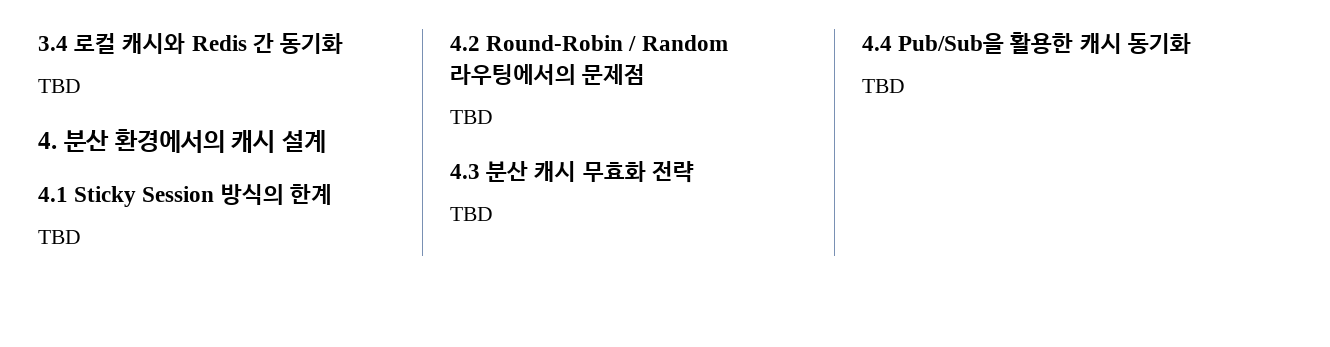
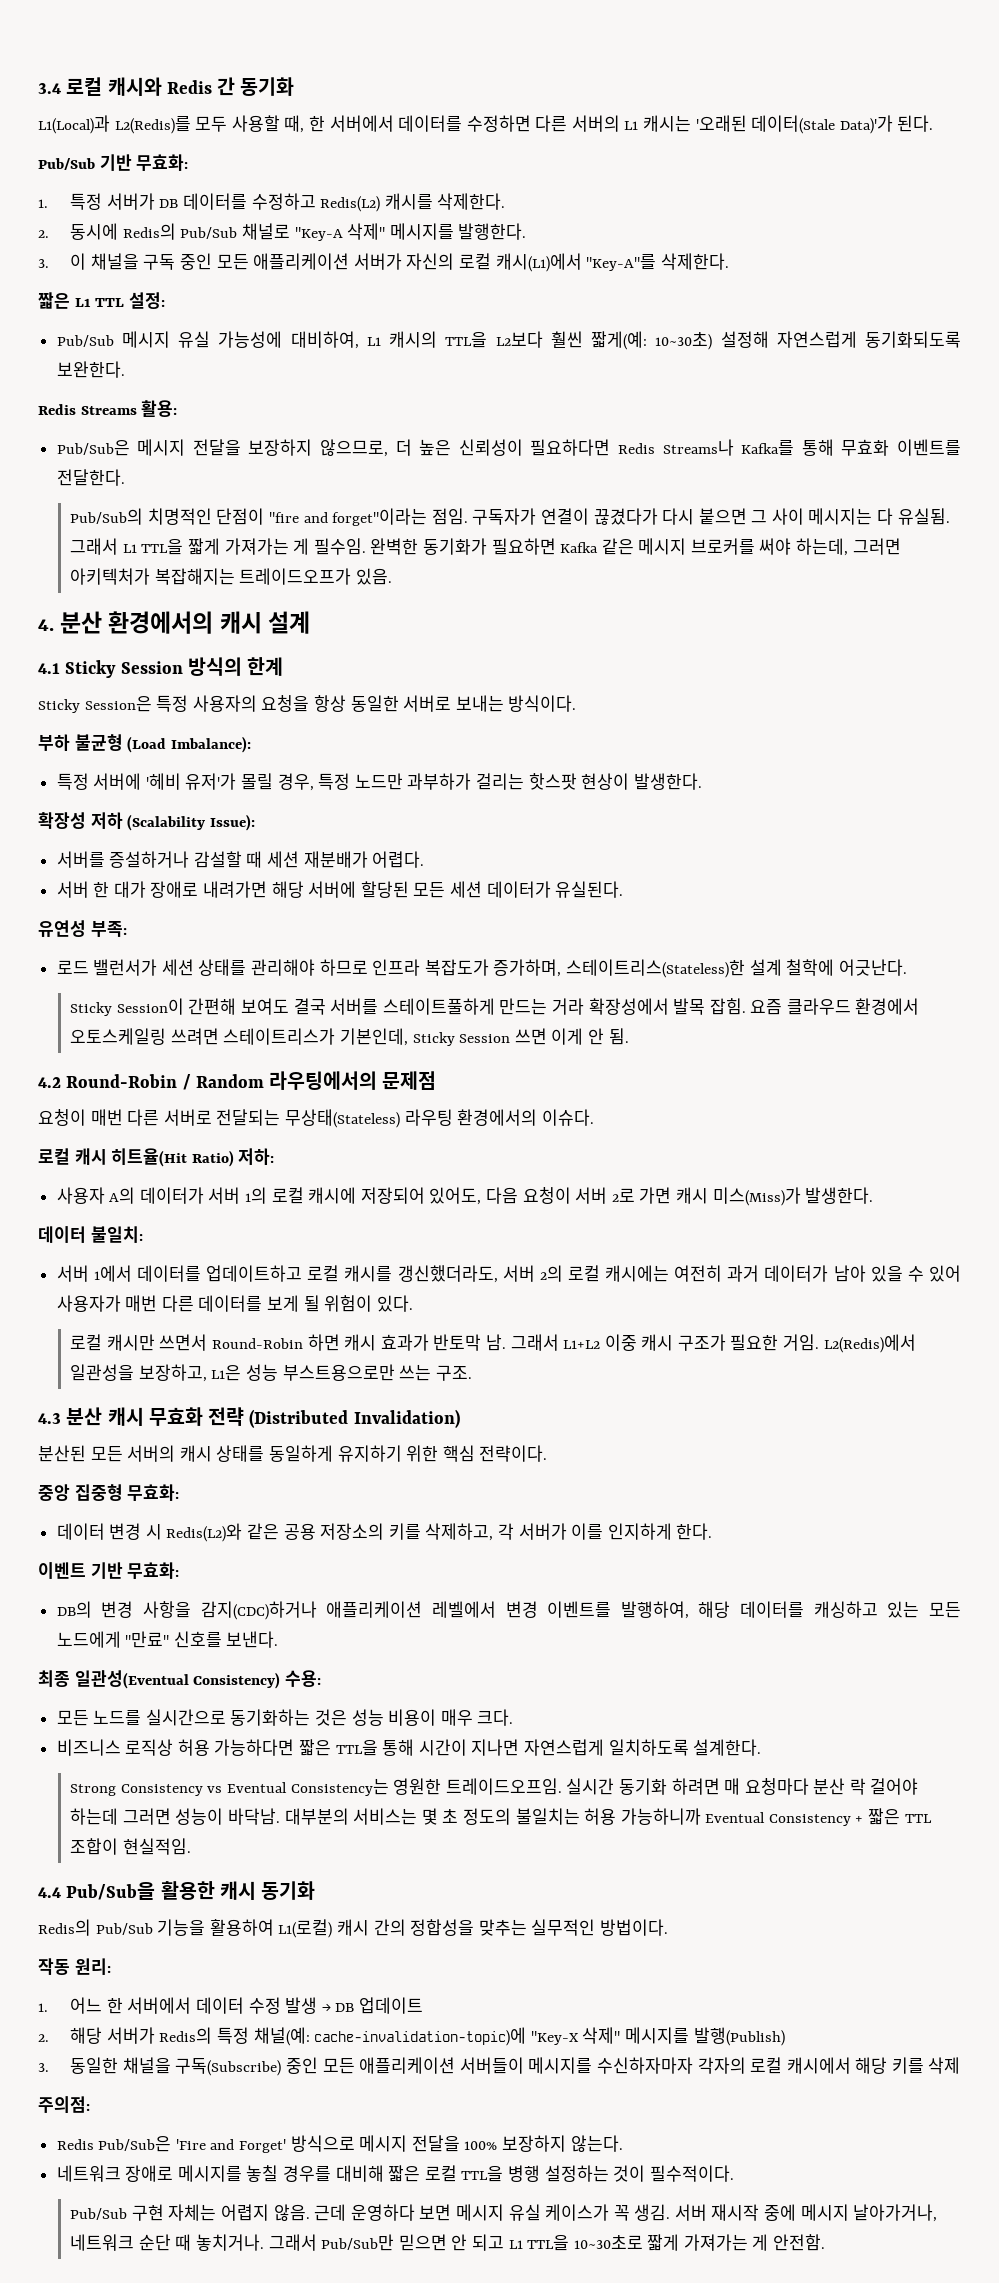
  3.4 로컬 캐시와 Redis 간 동기화
- TBD
+ L1(Local)과 L2(Redis)를 모두 사용할 때, 한 서버에서 데이터를 수정하면 다른 서버의 L1 캐시는 '오래된 데이터(Stale Data)'가 된다.
+ Pub/Sub 기반 무효화:
+ 1. 특정 서버가 DB 데이터를 수정하고 Redis(L2) 캐시를 삭제한다.
+ 2. 동시에 Redis의 Pub/Sub 채널로 "Key-A 삭제" 메시지를 발행한다.
+ 3. 이 채널을 구독 중인 모든 애플리케이션 서버가 자신의 로컬 캐시(L1)에서 "Key-A"를 삭제한다.
+ 짧은 L1 TTL 설정:
+ Pub/Sub 메시지 유실 가능성에 대비하여, L1 캐시의 TTL을 L2보다 훨씬 짧게(예: 10~30초) 설정해 자연스럽게 동기화되도록 보완한다.
+ Redis Streams 활용:
+ Pub/Sub은 메시지 전달을 보장하지 않으므로, 더 높은 신뢰성이 필요하다면 Redis Streams나 Kafka를 통해 무효화 이벤트를 전달한다.
+ Pub/Sub의 치명적인 단점이 "fire and forget"이라는 점임. 구독자가 연결이 끊겼다가 다시 붙으면 그 사이 메시지는 다 유실됨. 그래서 L1 TTL을 짧게 가져가는 게 필수임. 완벽한 동기화가 필요하면 Kafka 같은 메시지 브로커를 써야 하는데, 그러면 아키텍처가 복잡해지는 트레이드오프가 있음.
  4.1 Sticky Session 방식의 한계
- TBD
+ Sticky Session은 특정 사용자의 요청을 항상 동일한 서버로 보내는 방식이다.
+ 부하 불균형 (Load Imbalance):
+ 특정 서버에 '헤비 유저'가 몰릴 경우, 특정 노드만 과부하가 걸리는 핫스팟 현상이 발생한다.
+ 확장성 저하 (Scalability Issue):
+ 서버를 증설하거나 감설할 때 세션 재분배가 어렵다.
+ 서버 한 대가 장애로 내려가면 해당 서버에 할당된 모든 세션 데이터가 유실된다.
+ 유연성 부족:
+ 로드 밸런서가 세션 상태를 관리해야 하므로 인프라 복잡도가 증가하며, 스테이트리스(Stateless)한 설계 철학에 어긋난다.
+ Sticky Session이 간편해 보여도 결국 서버를 스테이트풀하게 만드는 거라 확장성에서 발목 잡힘. 요즘 클라우드 환경에서 오토스케일링 쓰려면 스테이트리스가 기본인데, Sticky Session 쓰면 이게 안 됨.
  4.2 Round-Robin / Random 라우팅에서의 문제점
- TBD
+ 요청이 매번 다른 서버로 전달되는 무상태(Stateless) 라우팅 환경에서의 이슈다.
+ 로컬 캐시 히트율(Hit Ratio) 저하:
+ 사용자 A의 데이터가 서버 1의 로컬 캐시에 저장되어 있어도, 다음 요청이 서버 2로 가면 캐시 미스(Miss)가 발생한다.
+ 데이터 불일치:
+ 서버 1에서 데이터를 업데이트하고 로컬 캐시를 갱신했더라도, 서버 2의 로컬 캐시에는 여전히 과거 데이터가 남아 있을 수 있어 사용자가 매번 다른 데이터를 보게 될 위험이 있다.
+ 로컬 캐시만 쓰면서 Round-Robin 하면 캐시 효과가 반토막 남. 그래서 L1+L2 이중 캐시 구조가 필요한 거임. L2(Redis)에서 일관성을 보장하고, L1은 성능 부스트용으로만 쓰는 구조.
- 4.3 분산 캐시 무효화 전략
- TBD
+ 4.3 분산 캐시 무효화 전략 (Distributed Invalidation)
+ 분산된 모든 서버의 캐시 상태를 동일하게 유지하기 위한 핵심 전략이다.
+ 중앙 집중형 무효화:
+ 데이터 변경 시 Redis(L2)와 같은 공용 저장소의 키를 삭제하고, 각 서버가 이를 인지하게 한다.
+ 이벤트 기반 무효화:
+ DB의 변경 사항을 감지(CDC)하거나 애플리케이션 레벨에서 변경 이벤트를 발행하여, 해당 데이터를 캐싱하고 있는 모든 노드에게 "만료" 신호를 보낸다.
+ 최종 일관성(Eventual Consistency) 수용:
+ 모든 노드를 실시간으로 동기화하는 것은 성능 비용이 매우 크다.
+ 비즈니스 로직상 허용 가능하다면 짧은 TTL을 통해 시간이 지나면 자연스럽게 일치하도록 설계한다.
+ Strong Consistency vs Eventual Consistency는 영원한 트레이드오프임. 실시간 동기화 하려면 매 요청마다 분산 락 걸어야 하는데 그러면 성능이 바닥남. 대부분의 서비스는 몇 초 정도의 불일치는 허용 가능하니까 Eventual Consistency + 짧은 TTL 조합이 현실적임.
  4.4 Pub/Sub을 활용한 캐시 동기화
- TBD
+ Redis의 Pub/Sub 기능을 활용하여 L1(로컬) 캐시 간의 정합성을 맞추는 실무적인 방법이다.
+ 작동 원리:
+ 1. 어느 한 서버에서 데이터 수정 발생 → DB 업데이트
+ 2. 해당 서버가 Redis의 특정 채널(예: cache-invalidation-topic)에 "Key-X 삭제" 메시지를 발행(Publish)
+ 3. 동일한 채널을 구독(Subscribe) 중인 모든 애플리케이션 서버들이 메시지를 수신하자마자 각자의 로컬 캐시에서 해당 키를 삭제
+ 주의점:
+ Redis Pub/Sub은 'Fire and Forget' 방식으로 메시지 전달을 100% 보장하지 않는다.
+ 네트워크 장애로 메시지를 놓칠 경우를 대비해 짧은 로컬 TTL을 병행 설정하는 것이 필수적이다.
+ Pub/Sub 구현 자체는 어렵지 않음. 근데 운영하다 보면 메시지 유실 케이스가 꼭 생김. 서버 재시작 중에 메시지 날아가거나, 네트워크 순단 때 놓치거나. 그래서 Pub/Sub만 믿으면 안 되고 L1 TTL을 10~30초로 짧게 가져가는 게 안전함.

